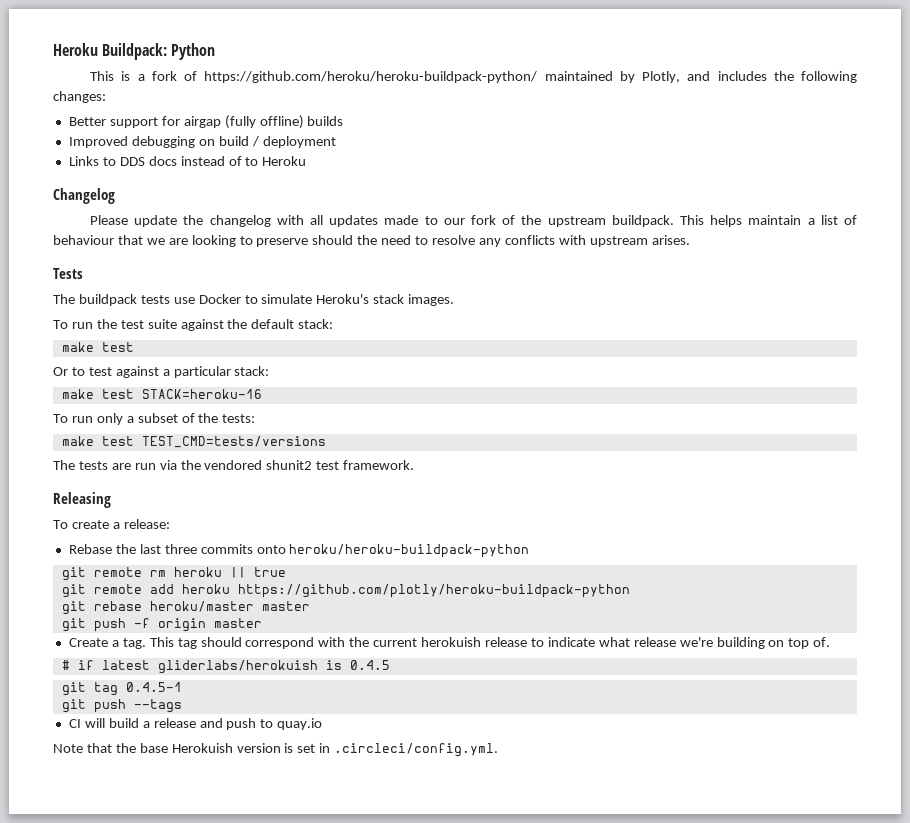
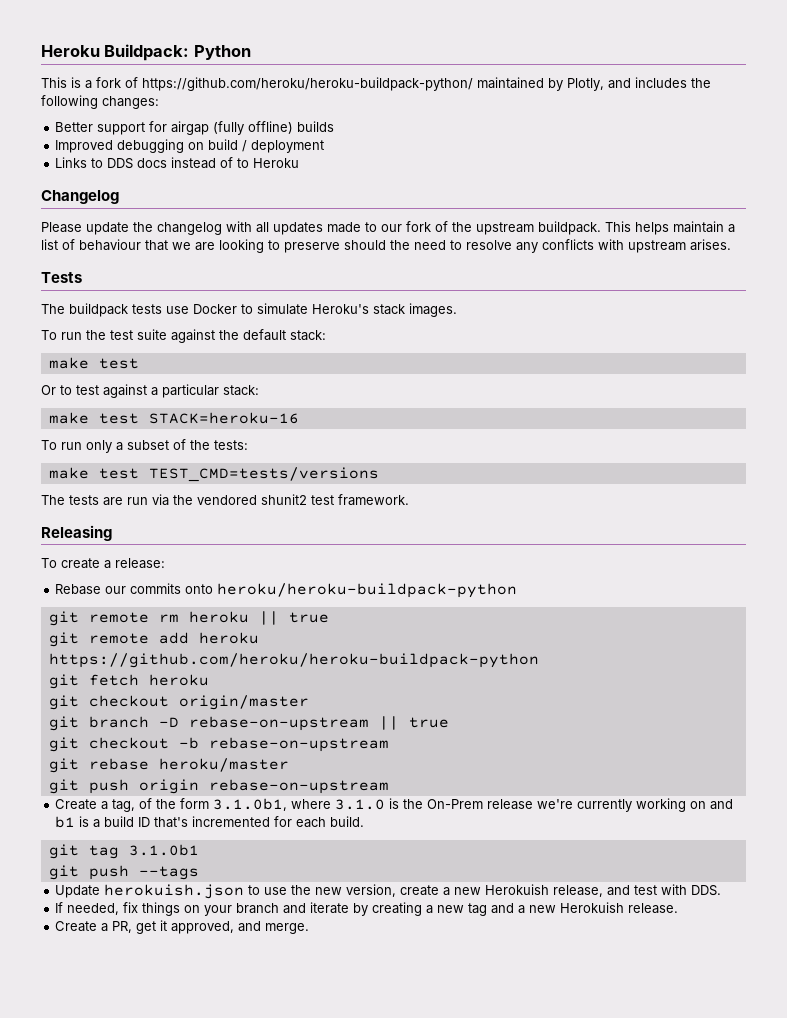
- Rebase the last three commits onto heroku/heroku-buildpack-python
+ Rebase our commits onto heroku/heroku-buildpack-python
- git remote add heroku https://github.com/plotly/heroku-buildpack-python
+ git remote add heroku https://github.com/heroku/heroku-buildpack-python
+ git fetch heroku
+ git checkout origin/master
+ git branch -D rebase-on-upstream || true
+ git checkout -b rebase-on-upstream
- git rebase heroku/master master
- git push -f origin master
- Create a tag. This tag should correspond with the current herokuish release to indicate what release we're building on top of.
- # if latest gliderlabs/herokuish is 0.4.5
+ git rebase heroku/master
+ git push origin rebase-on-upstream
+ Create a tag, of the form 3.1.0b1, where 3.1.0 is the On-Prem release we're currently working on and b1 is a build ID that's incremented for each build.
- git tag 0.4.5-1
+ git tag 3.1.0b1
- CI will build a release and push to quay.io
- Note that the base Herokuish version is set in .circleci/config.yml.
+ Update herokuish.json to use the new version, create a new Herokuish release, and test with DDS.
+ If needed, fix things on your branch and iterate by creating a new tag and a new Herokuish release.
+ Create a PR, get it approved, and merge.

